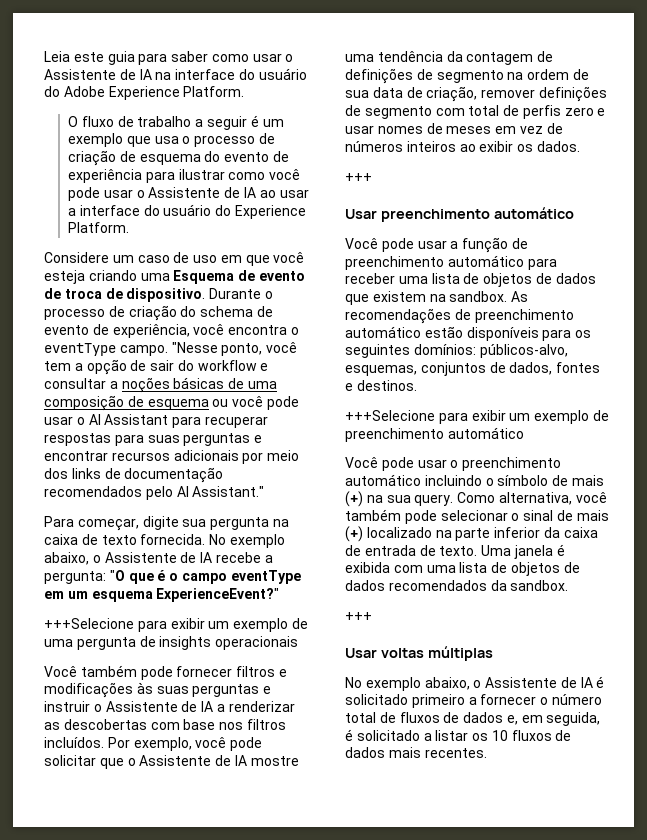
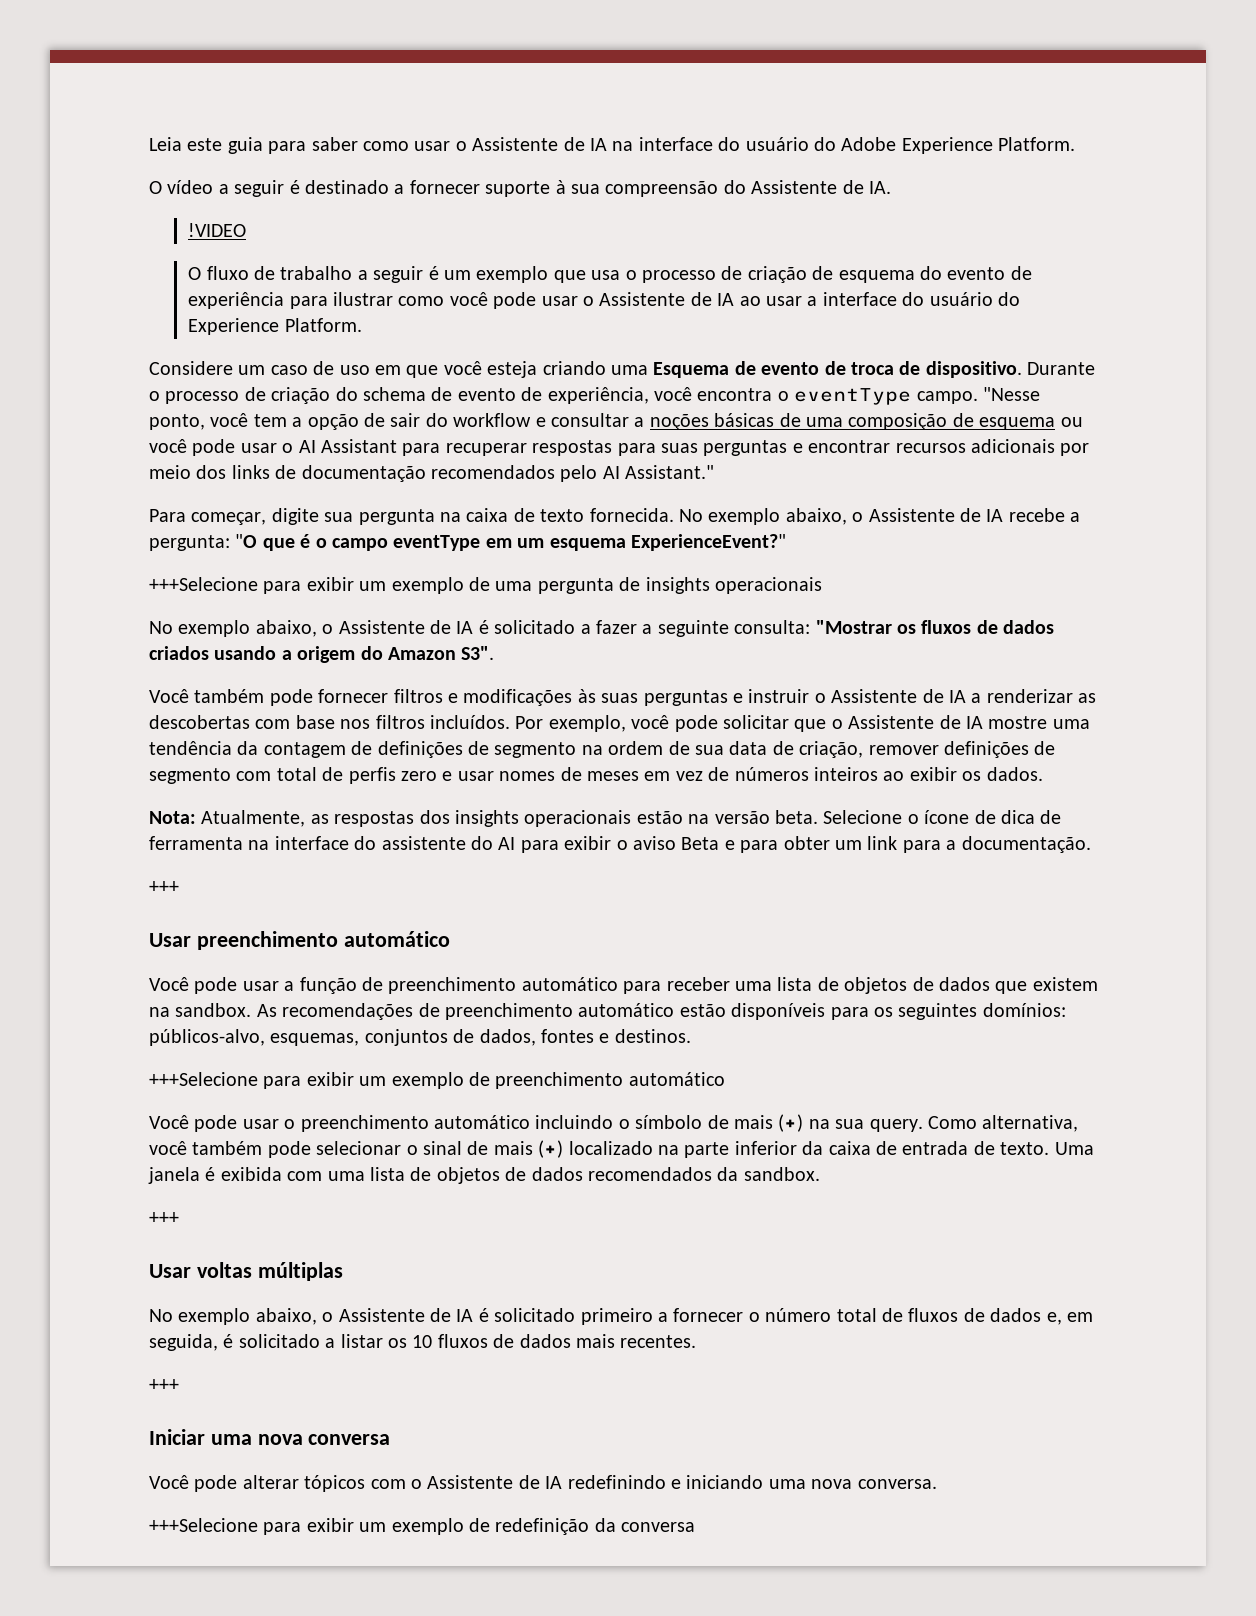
+ O vídeo a seguir é destinado a fornecer suporte à sua compreensão do Assistente de IA.
+ !VIDEO
+ No exemplo abaixo, o Assistente de IA é solicitado a fazer a seguinte consulta: "Mostrar os fluxos de dados criados usando a origem do Amazon S3".
+ Nota: Atualmente, as respostas dos insights operacionais estão na versão beta. Selecione o ícone de dica de ferramenta na interface do assistente do AI para exibir o aviso Beta e para obter um link para a documentação.
  No exemplo abaixo, o Assistente de IA é solicitado primeiro a fornecer o número total de fluxos de dados e, em seguida, é solicitado a listar os 10 fluxos de dados mais recentes.
+ +++
+ Iniciar uma nova conversa
+ Você pode alterar tópicos com o Assistente de IA redefinindo e iniciando uma nova conversa.
+ +++Selecione para exibir um exemplo de redefinição da conversa

